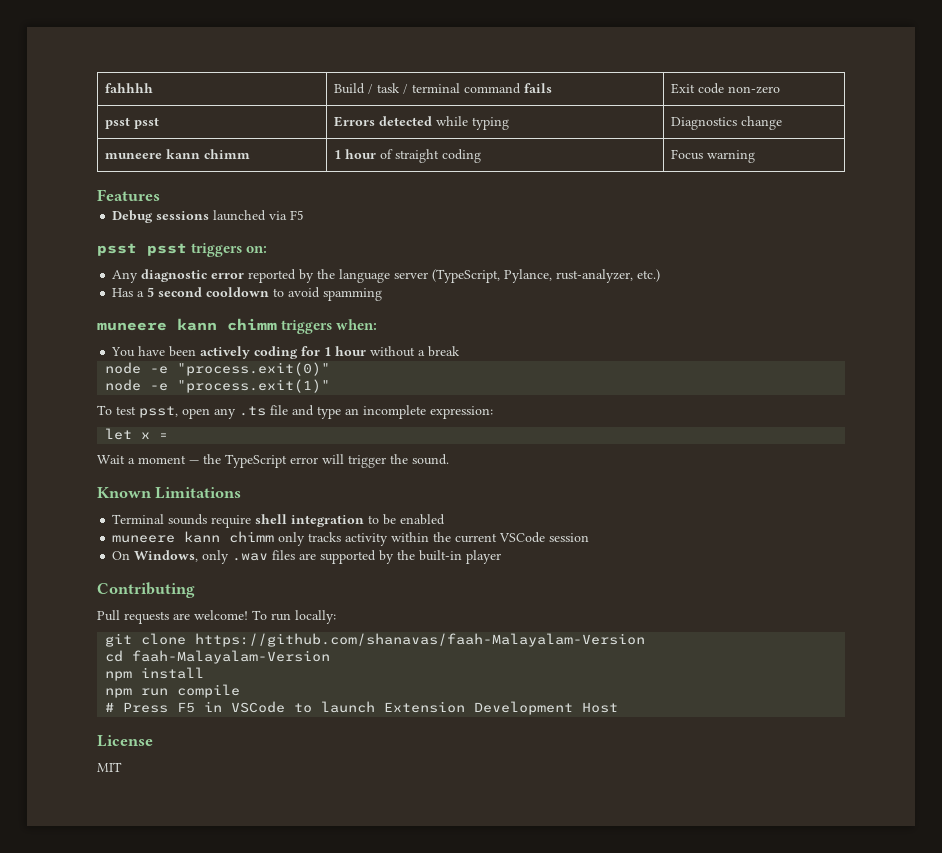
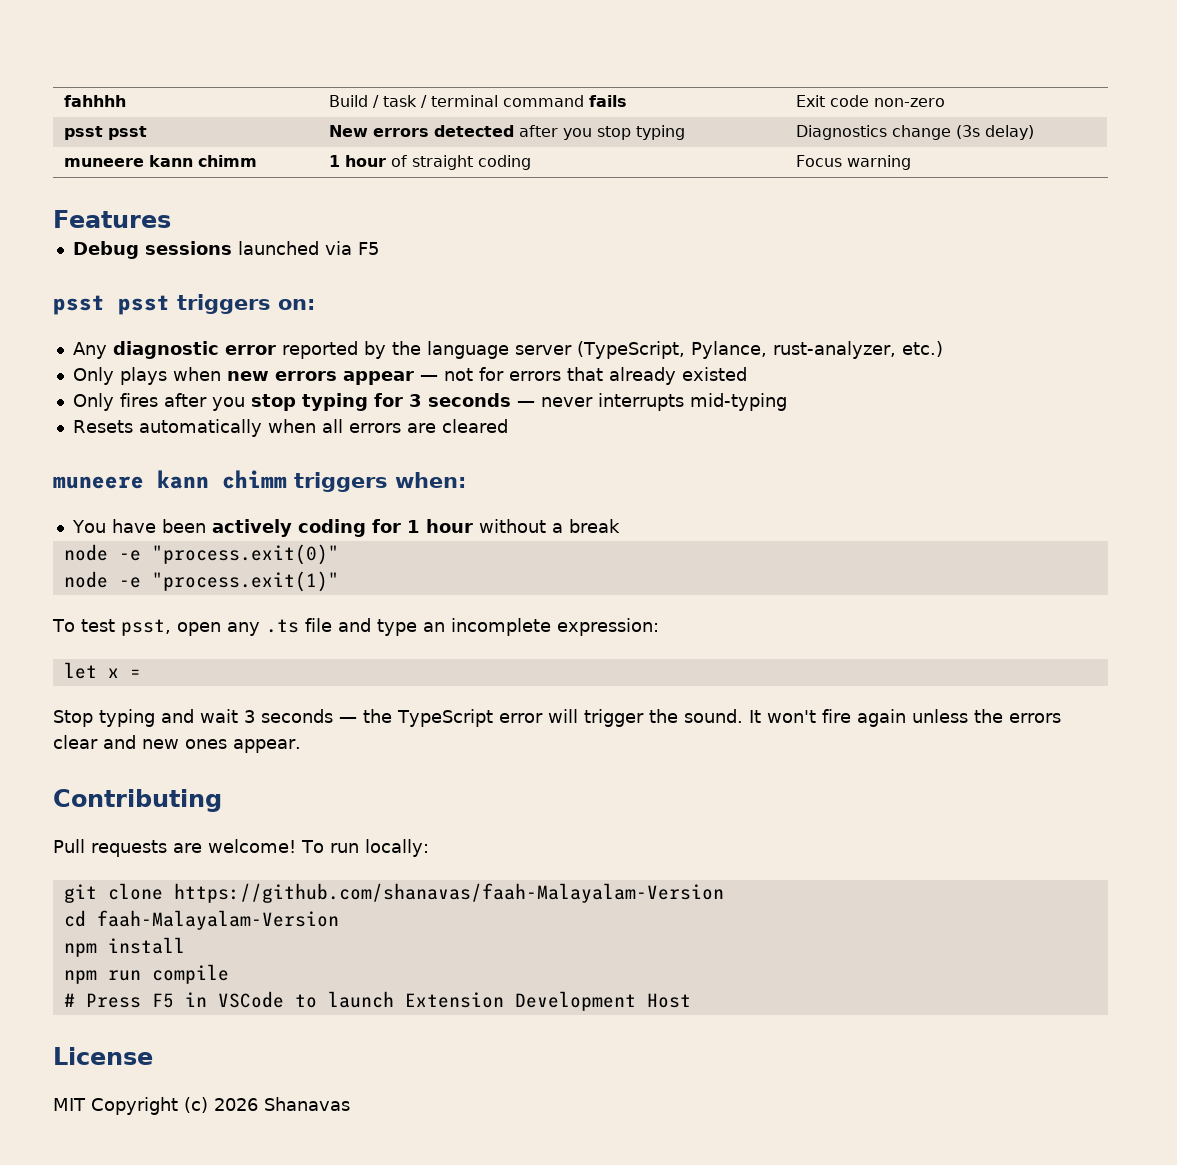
- psst psst | Errors detected while typing | Diagnostics change
+ psst psst | New errors detected after you stop typing | Diagnostics change (3s delay)
- Has a 5 second cooldown to avoid spamming
+ Only plays when new errors appear — not for errors that already existed
+ Only fires after you stop typing for 3 seconds — never interrupts mid-typing
+ Resets automatically when all errors are cleared
- Wait a moment — the TypeScript error will trigger the sound.
- Known Limitations
- Terminal sounds require shell integration to be enabled
- muneere kann chimm only tracks activity within the current VSCode session
- On Windows, only .wav files are supported by the built-in player
+ Stop typing and wait 3 seconds — the TypeScript error will trigger the sound. It won't fire again unless the errors clear and new ones appear.
- MIT
+ MIT Copyright (c) 2026 Shanavas

